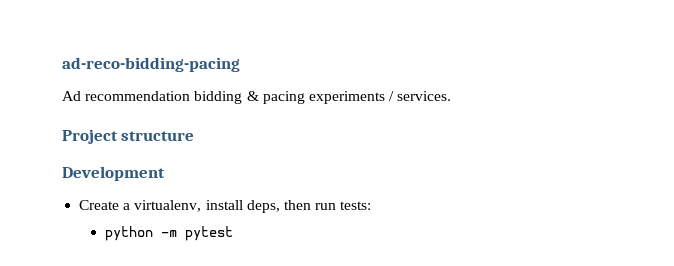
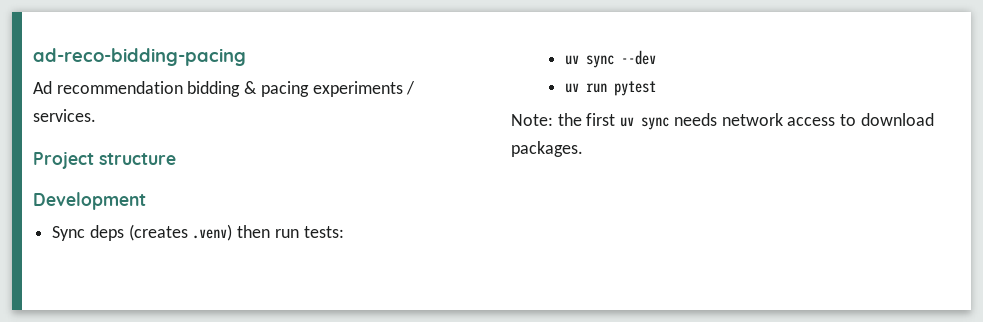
- Create a virtualenv, install deps, then run tests:
- python -m pytest
+ Sync deps (creates .venv) then run tests:
+ uv sync --dev
+ uv run pytest
+ Note: the first uv sync needs network access to download packages.

